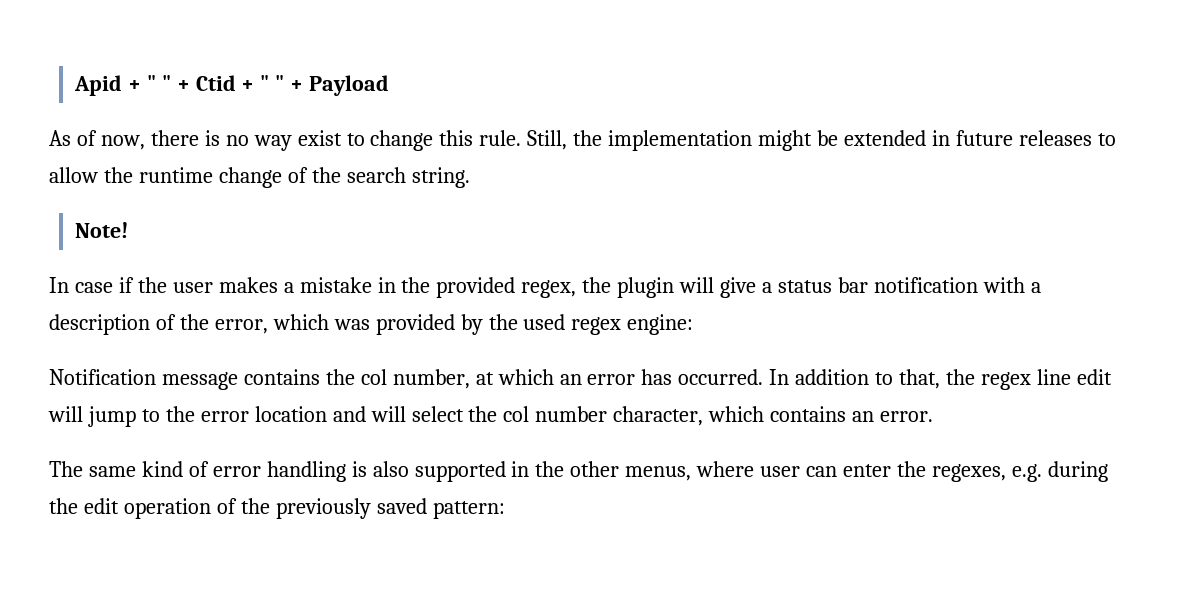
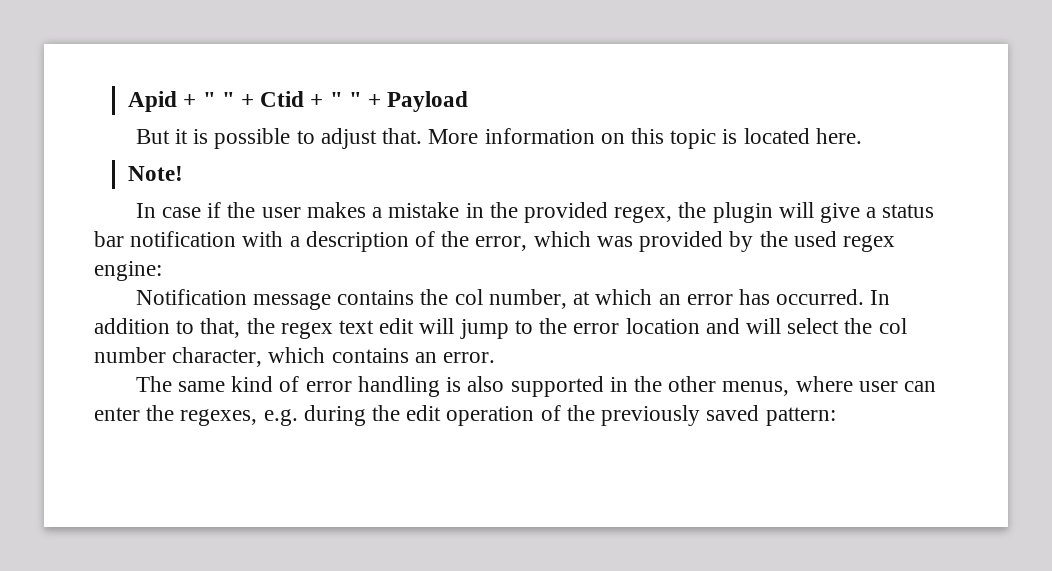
- As of now, there is no way exist to change this rule. Still, the implementation might be extended in future releases to allow the runtime change of the search string.
+ But it is possible to adjust that. More information on this topic is located here.
- In addition to that, the regex line edit will jump to the error location and will select the col number character, which contains an error.
+ In addition to that, the regex text edit will jump to the error location and will select the col number character, which contains an error.

